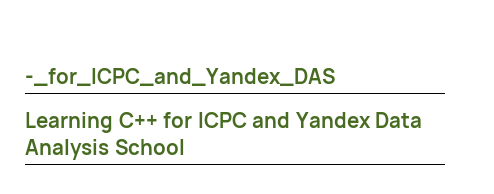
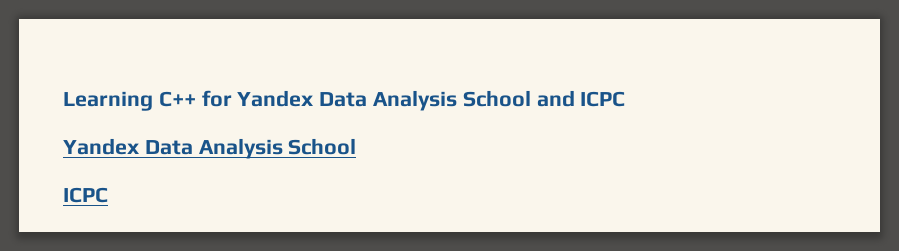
- -_for_ICPC_and_Yandex_DAS
- Learning С++ for ICPC and Yandex Data Analysis School
+ Learning С++ for Yandex Data Analysis School and ICPC
+ Yandex Data Analysis School
+ ICPC

